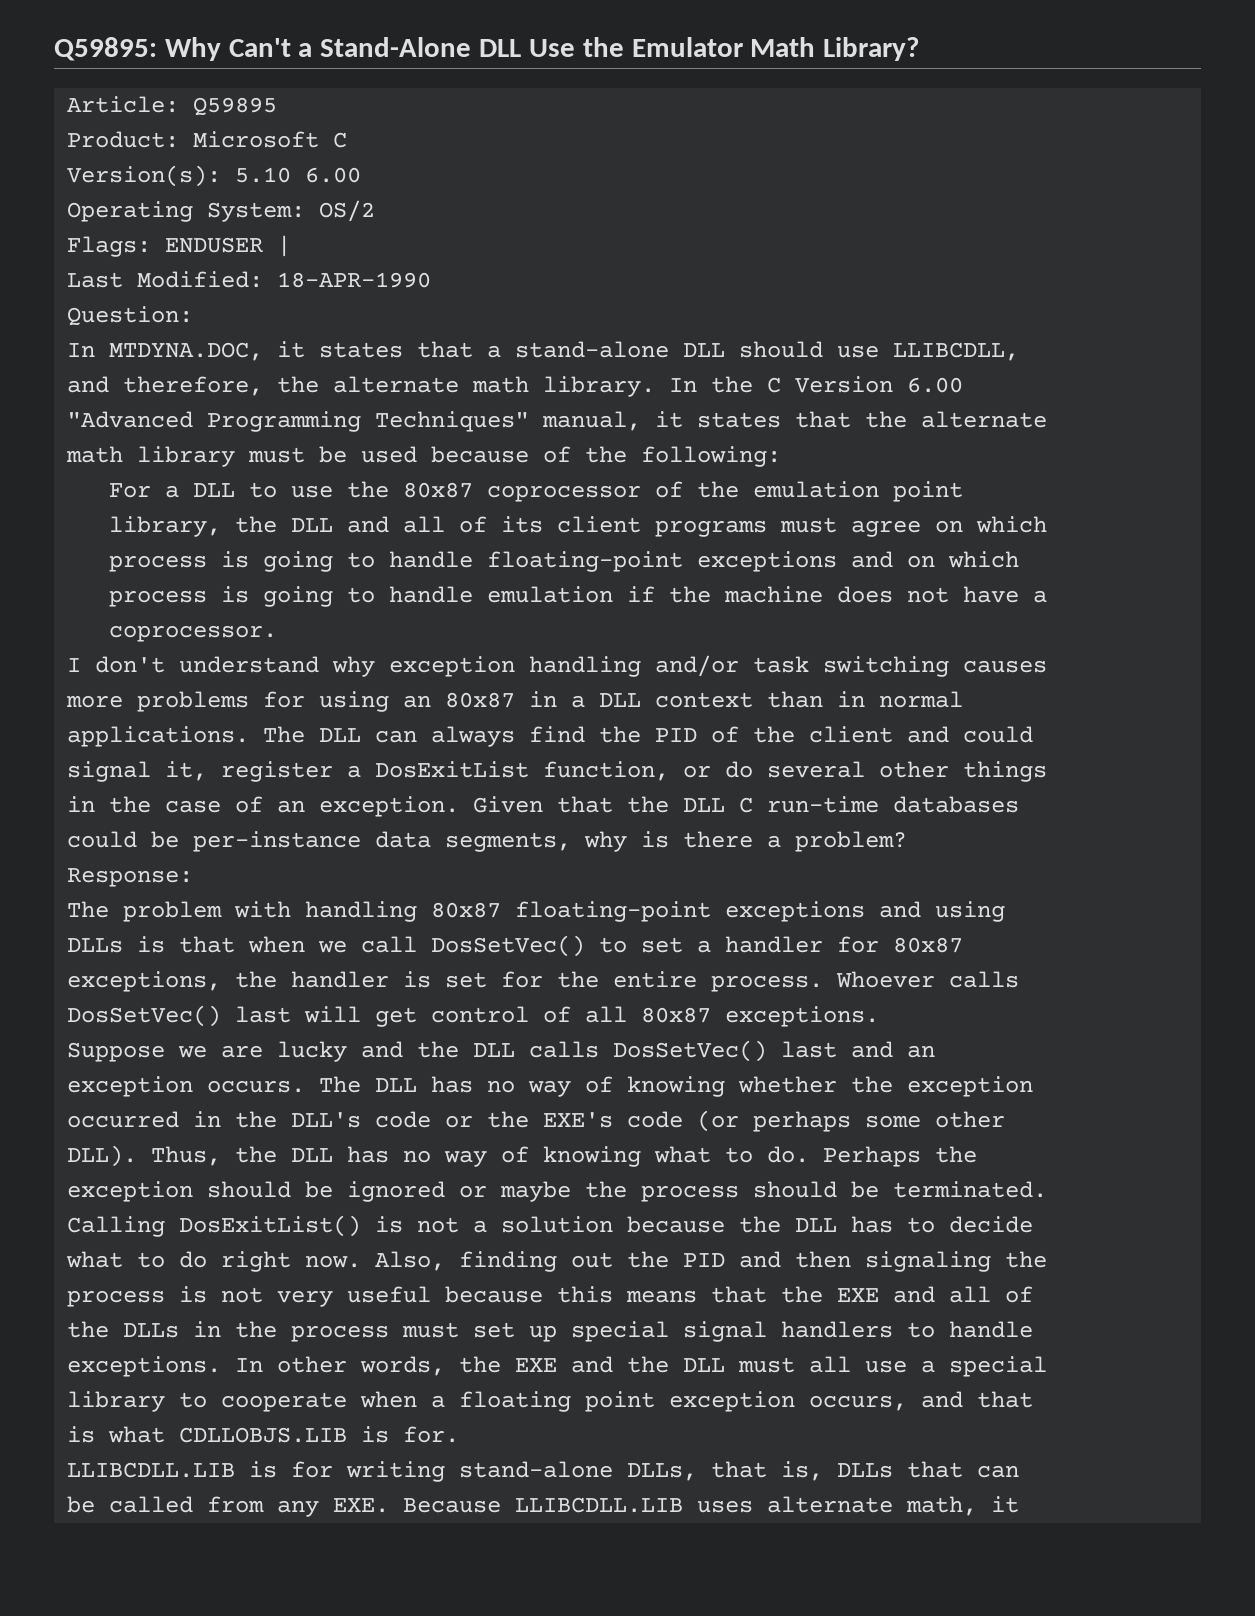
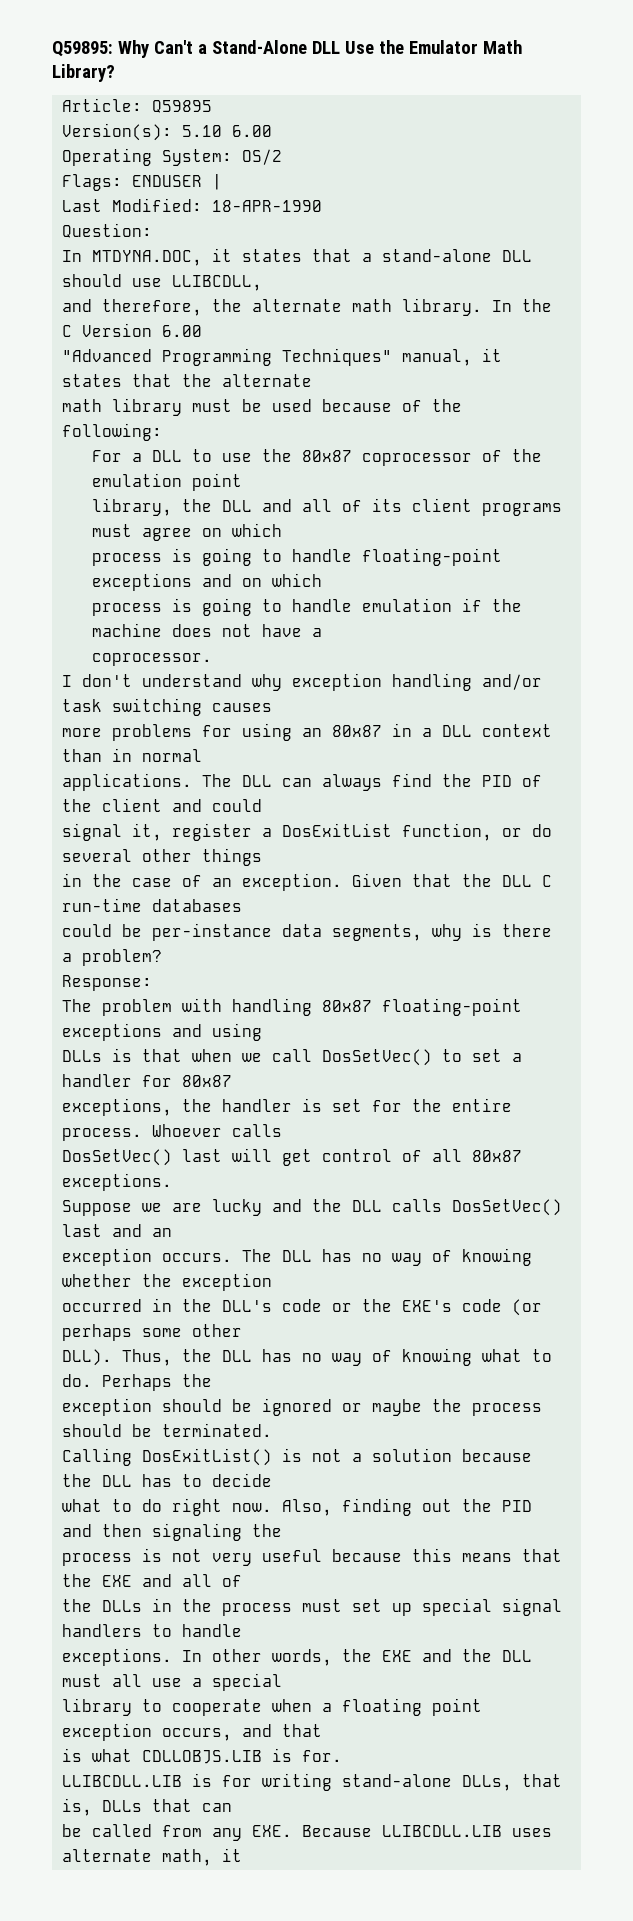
- Product: Microsoft C

